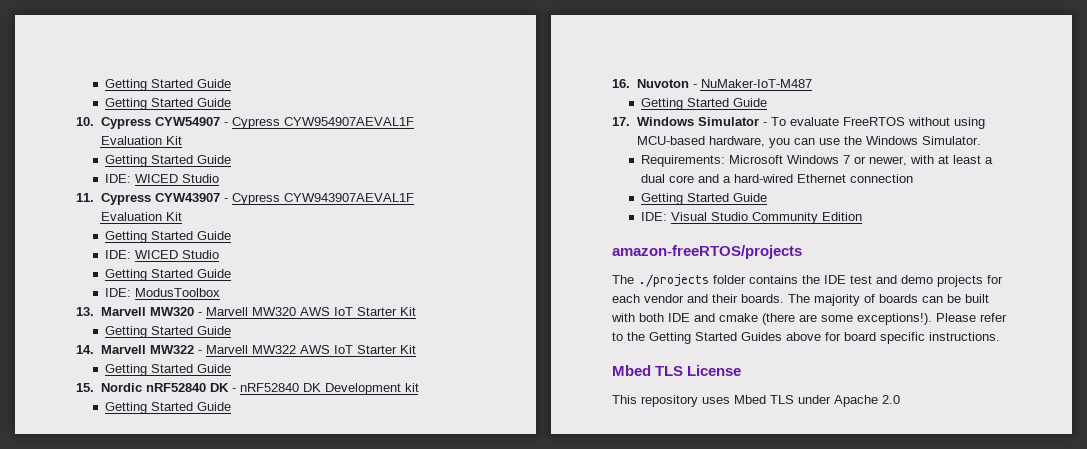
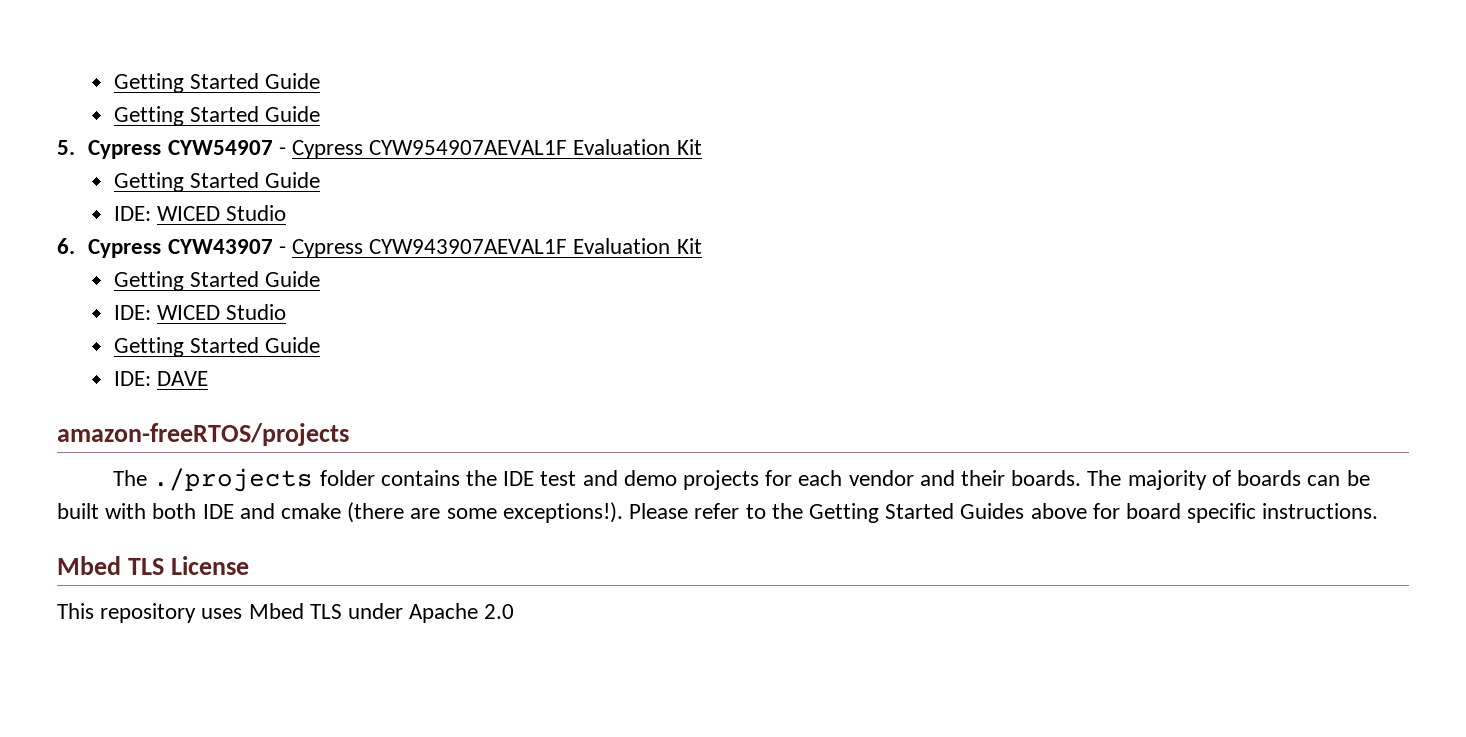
- 10. Cypress CYW54907 - Cypress CYW954907AEVAL1F Evaluation Kit
+ 5. Cypress CYW54907 - Cypress CYW954907AEVAL1F Evaluation Kit
- 11. Cypress CYW43907 - Cypress CYW943907AEVAL1F Evaluation Kit
+ 6. Cypress CYW43907 - Cypress CYW943907AEVAL1F Evaluation Kit
- IDE: ModusToolbox
- 13. Marvell MW320 - Marvell MW320 AWS IoT Starter Kit
- Getting Started Guide
- 14. Marvell MW322 - Marvell MW322 AWS IoT Starter Kit
- Getting Started Guide
- 15. Nordic nRF52840 DK - nRF52840 DK Development kit
- Getting Started Guide
- 16. Nuvoton - NuMaker-IoT-M487
- Getting Started Guide
- 17. Windows Simulator - To evaluate FreeRTOS without using MCU-based hardware, you can use the Windows Simulator.
- Requirements: Microsoft Windows 7 or newer, with at least a dual core and a hard-wired Ethernet connection
- Getting Started Guide
- IDE: Visual Studio Community Edition
+ IDE: DAVE

